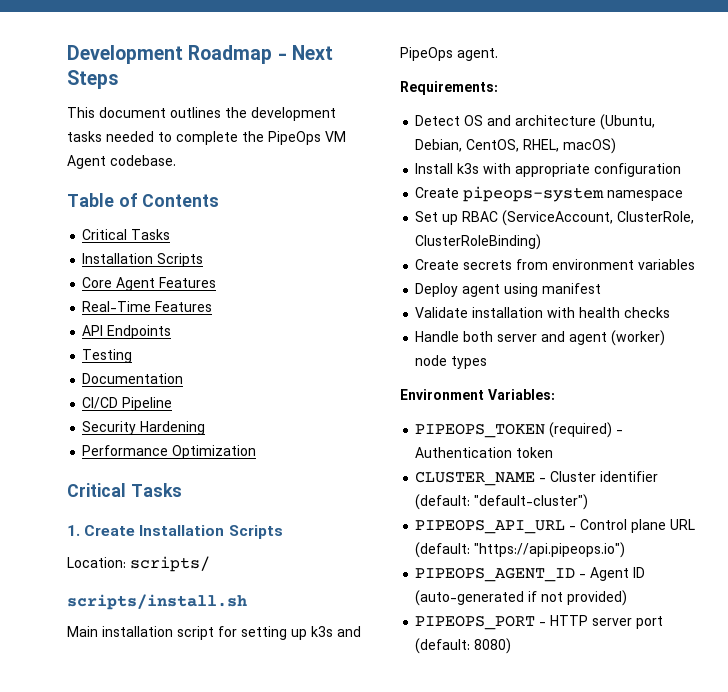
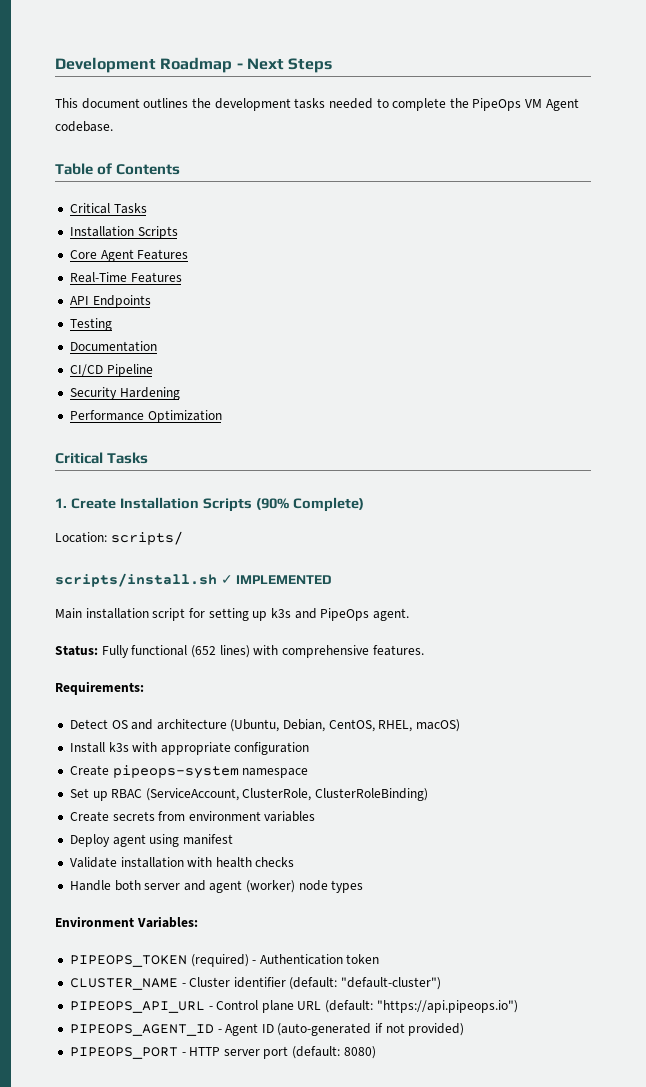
- 1. Create Installation Scripts
+ 1. Create Installation Scripts (90% Complete)
- scripts/install.sh
+ scripts/install.sh ✓ IMPLEMENTED
+ Status: Fully functional (652 lines) with comprehensive features.

